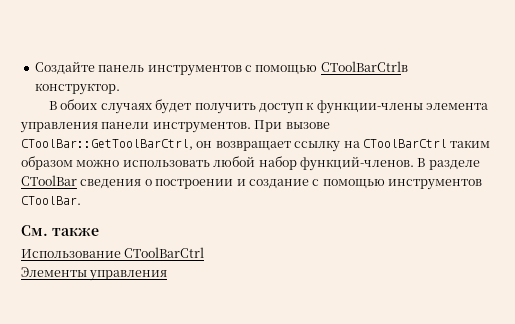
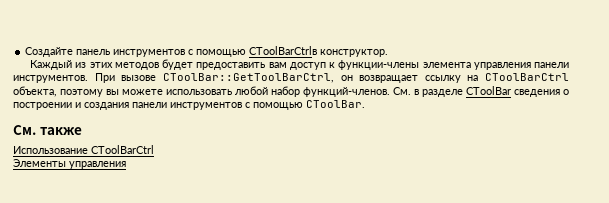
- В обоих случаях будет получить доступ к функции-члены элемента управления панели инструментов.
+ Каждый из этих методов будет предоставить вам доступ к функции-члены элемента управления панели инструментов.
- При вызове CToolBar::GetToolBarCtrl, он возвращает ссылку на CToolBarCtrl таким образом можно использовать любой набор функций-членов.
+ При вызове CToolBar::GetToolBarCtrl, он возвращает ссылку на CToolBarCtrl объекта, поэтому вы можете использовать любой набор функций-членов.
- В разделе CToolBar сведения о построении и создание с помощью инструментов CToolBar.
+ См. в разделе CToolBar сведения о построении и создания панели инструментов с помощью CToolBar.

